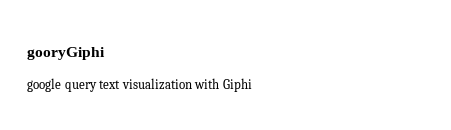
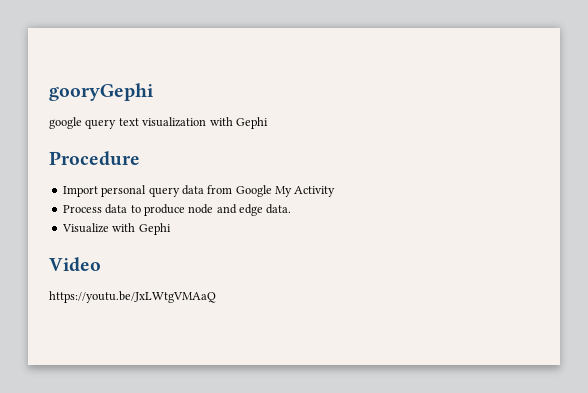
- gooryGiphi
+ gooryGephi
- google query text visualization with Giphi
+ google query text visualization with Gephi
+ Procedure
+ Import personal query data from Google My Activity
+ Process data to produce node and edge data.
+ Visualize with Gephi
+ Video
+ https://youtu.be/JxLWtgVMAaQ

